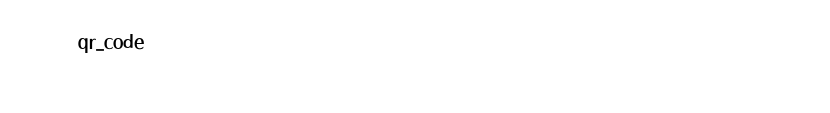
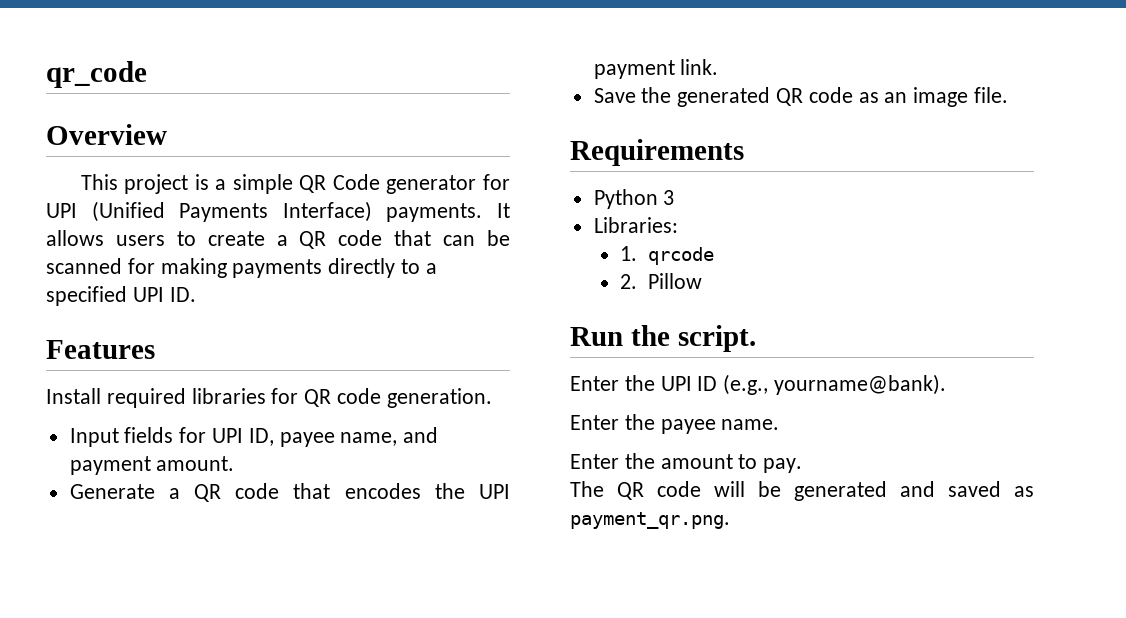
+ Overview
+ This project is a simple QR Code generator for UPI (Unified Payments Interface) payments. It allows users to create a QR code that can be scanned for making payments directly to a specified UPI ID.
+ Features
+ Install required libraries for QR code generation.
+ Input fields for UPI ID, payee name, and payment amount.
+ Generate a QR code that encodes the UPI payment link.
+ Save the generated QR code as an image file.
+ Requirements
+ Python 3
+ Libraries:
+ 1. qrcode
+ 2. Pillow
+ Run the script.
+ Enter the UPI ID (e.g., yourname@bank).
+ Enter the payee name.
+ Enter the amount to pay.
+ The QR code will be generated and saved as payment_qr.png.

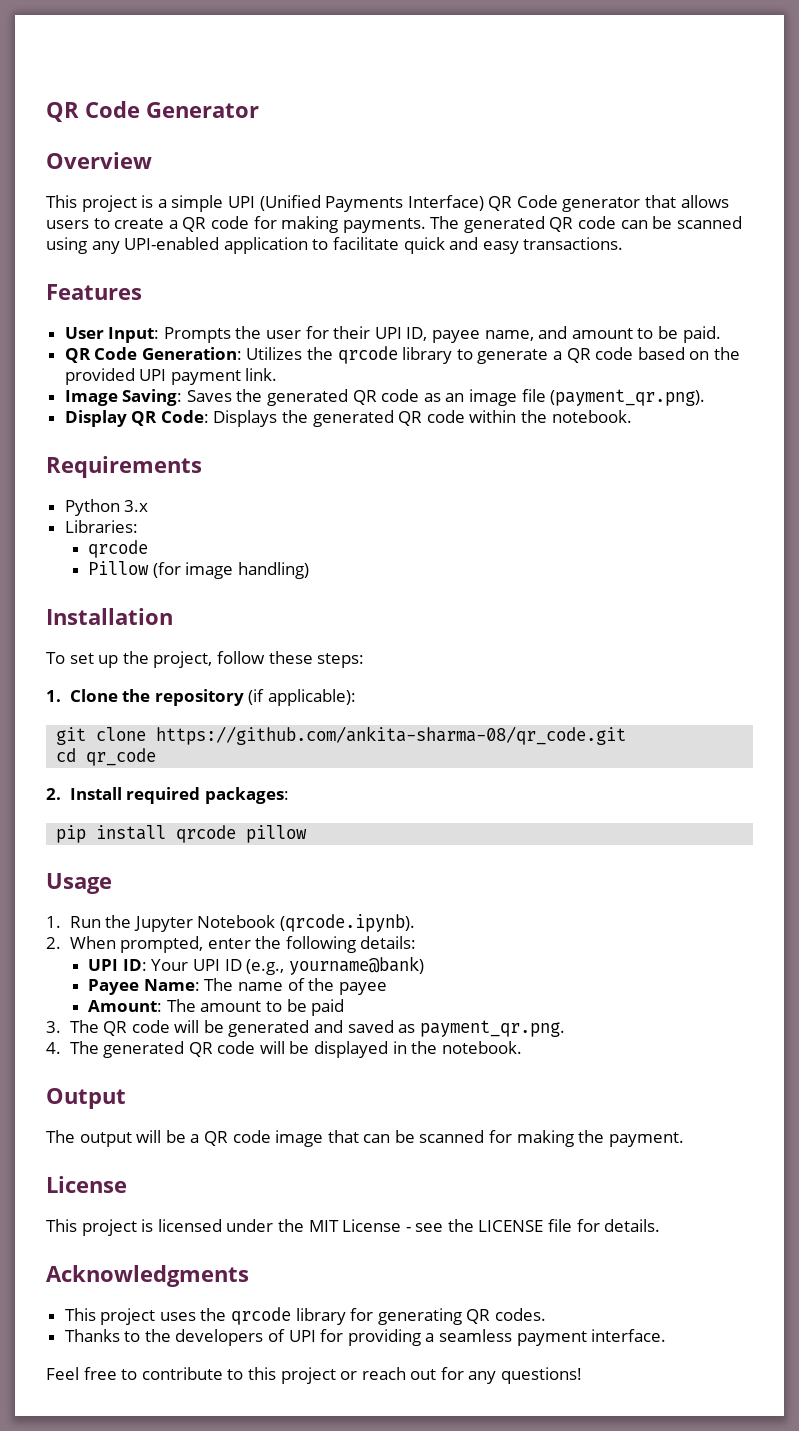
- qr_code
+ QR Code Generator
- This project is a simple QR Code generator for UPI (Unified Payments Interface) payments. It allows users to create a QR code that can be scanned for making payments directly to a specified UPI ID.
+ This project is a simple UPI (Unified Payments Interface) QR Code generator that allows users to create a QR code for making payments. The generated QR code can be scanned using any UPI-enabled application to facilitate quick and easy transactions.
  Features
- Install required libraries for QR code generation.
- Input fields for UPI ID, payee name, and payment amount.
- Generate a QR code that encodes the UPI payment link.
+ User Input: Prompts the user for their UPI ID, payee name, and amount to be paid.
+ QR Code Generation: Utilizes the qrcode library to generate a QR code based on the provided UPI payment link.
- Save the generated QR code as an image file.
+ Image Saving: Saves the generated QR code as an image file (payment_qr.png).
+ Display QR Code: Displays the generated QR code within the notebook.
- Python 3
+ Python 3.x
  Libraries:
- 1. qrcode
+ qrcode
- 2. Pillow
- Run the script.
- Enter the UPI ID (e.g., yourname@bank).
- Enter the payee name.
- Enter the amount to pay.
- The QR code will be generated and saved as payment_qr.png.
+ Pillow (for image handling)
+ Installation
+ To set up the project, follow these steps:
+ 1. Clone the repository (if applicable):
+ git clone https://github.com/ankita-sharma-08/qr_code.git
+ cd qr_code
+ 2. Install required packages:
+ pip install qrcode pillow
+ Usage
+ 1. Run the Jupyter Notebook (qrcode.ipynb).
+ 2. When prompted, enter the following details:
+ UPI ID: Your UPI ID (e.g., yourname@bank)
+ Payee Name: The name of the payee
+ Amount: The amount to be paid
+ 3. The QR code will be generated and saved as payment_qr.png.
+ 4. The generated QR code will be displayed in the notebook.
+ Output
+ The output will be a QR code image that can be scanned for making the payment.
+ License
+ This project is licensed under the MIT License - see the LICENSE file for details.
+ Acknowledgments
+ This project uses the qrcode library for generating QR codes.
+ Thanks to the developers of UPI for providing a seamless payment interface.
+ Feel free to contribute to this project or reach out for any questions!

